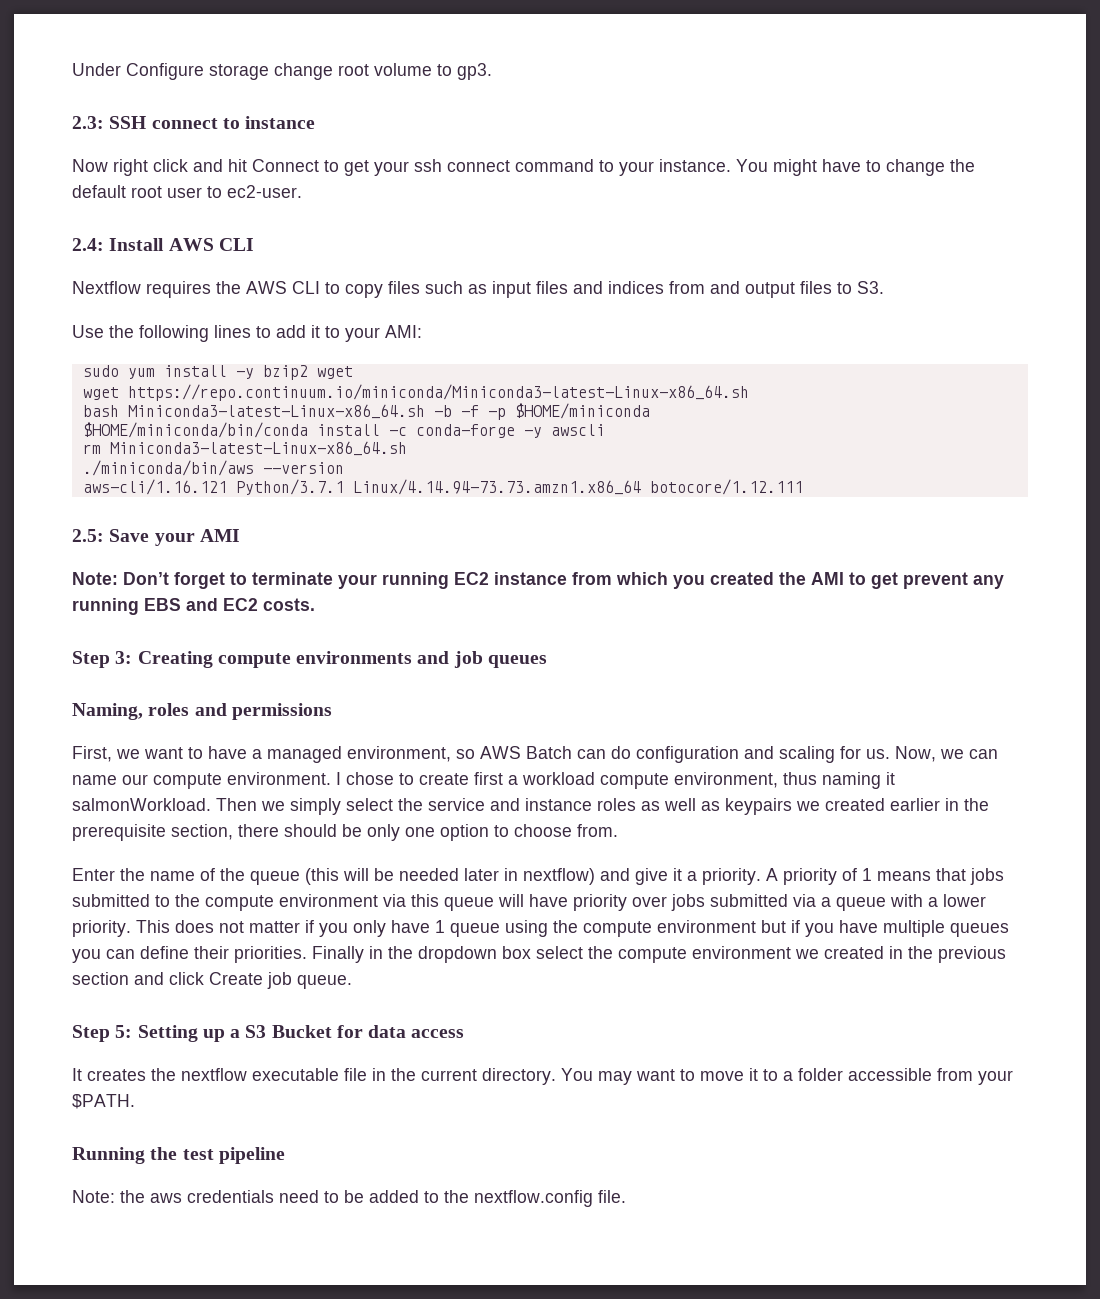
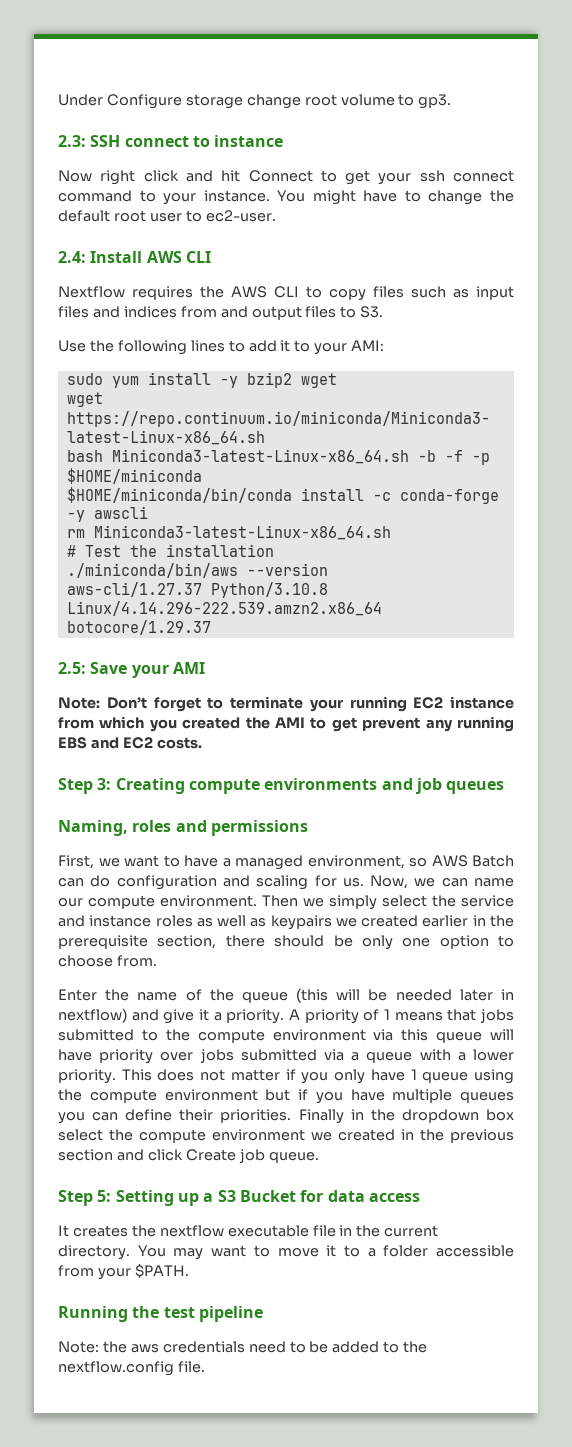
+ # Test the installation
  ./miniconda/bin/aws --version
- aws-cli/1.16.121 Python/3.7.1 Linux/4.14.94-73.73.amzn1.x86_64 botocore/1.12.111
+ aws-cli/1.27.37 Python/3.10.8 Linux/4.14.296-222.539.amzn2.x86_64 botocore/1.29.37
- I chose to create first a workload compute environment, thus naming it salmonWorkload.

